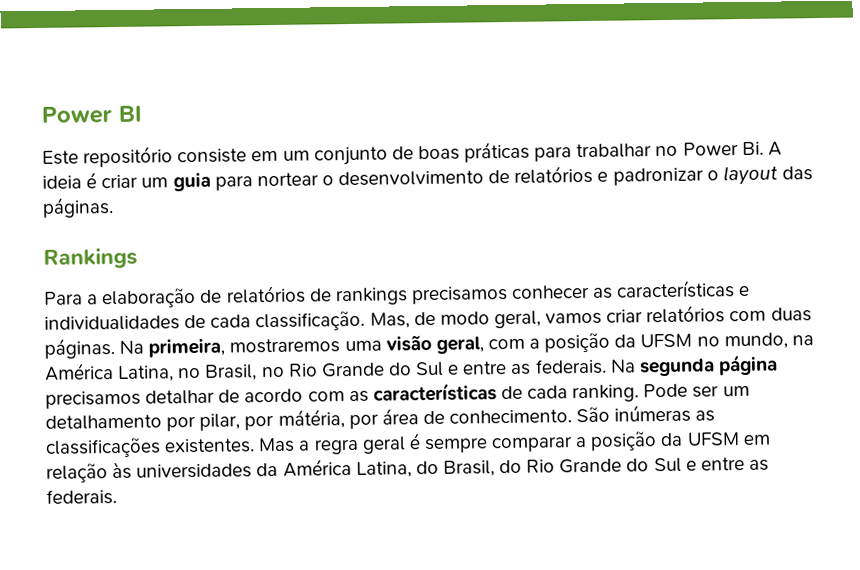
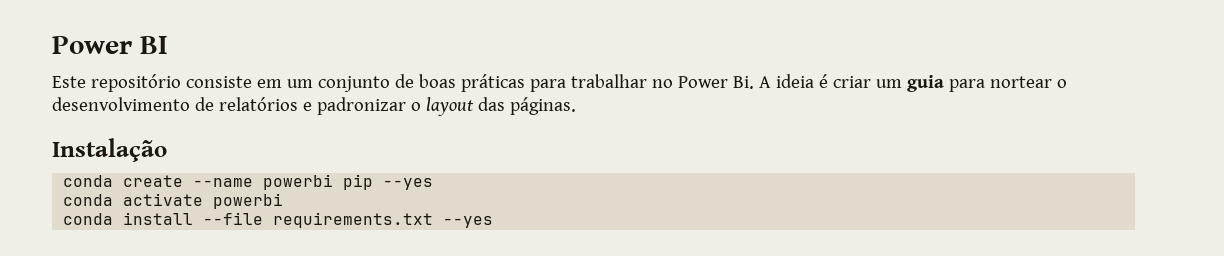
- Rankings
- Para a elaboração de relatórios de rankings precisamos conhecer as características e individualidades de cada classificação. Mas, de modo geral, vamos criar relatórios com duas páginas. Na primeira, mostraremos uma visão geral, com a posição da UFSM no mundo, na América Latina, no Brasil, no Rio Grande do Sul e entre as federais. Na segunda página precisamos detalhar de acordo com as características de cada ranking. Pode ser um detalhamento por pilar, por mátéria, por área de conhecimento. São inúmeras as classificações existentes. Mas a regra geral é sempre comparar a posição da UFSM em relação às universidades da América Latina, do Brasil, do Rio Grande do Sul e entre as federais.
+ Instalação
+ conda create --name powerbi pip --yes
+ conda activate powerbi
+ conda install --file requirements.txt --yes

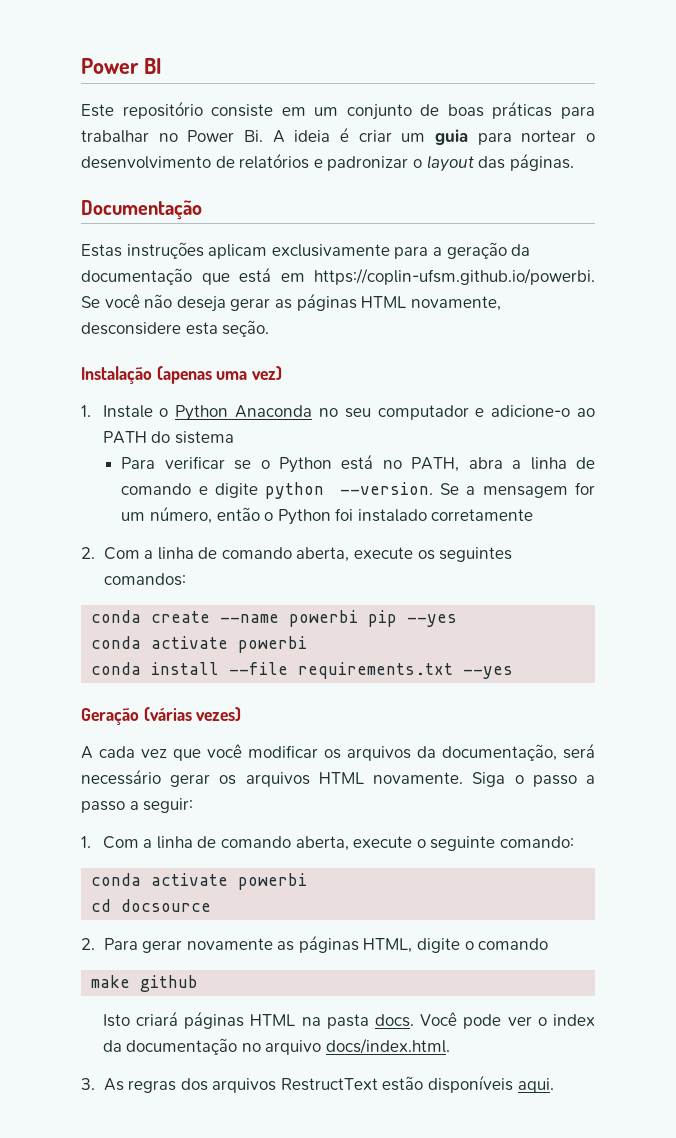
- Instalação
+ Documentação
+ Estas instruções aplicam exclusivamente para a geração da documentação que está em https://coplin-ufsm.github.io/powerbi. Se você não deseja gerar as páginas HTML novamente, desconsidere esta seção.
+ Instalação (apenas uma vez)
+ 1. Instale o Python Anaconda no seu computador e adicione-o ao PATH do sistema
+ Para verificar se o Python está no PATH, abra a linha de comando e digite python --version. Se a mensagem for um número, então o Python foi instalado corretamente
+ 2. Com a linha de comando aberta, execute os seguintes comandos:
+ Geração (várias vezes)
+ A cada vez que você modificar os arquivos da documentação, será necessário gerar os arquivos HTML novamente. Siga o passo a passo a seguir:
+ 1. Com a linha de comando aberta, execute o seguinte comando:
+ conda activate powerbi
+ cd docsource
+ 2. Para gerar novamente as páginas HTML, digite o comando
+ make github
+ Isto criará páginas HTML na pasta docs. Você pode ver o index da documentação no arquivo docs/index.html.
+ 3. As regras dos arquivos RestructText estão disponíveis aqui.

